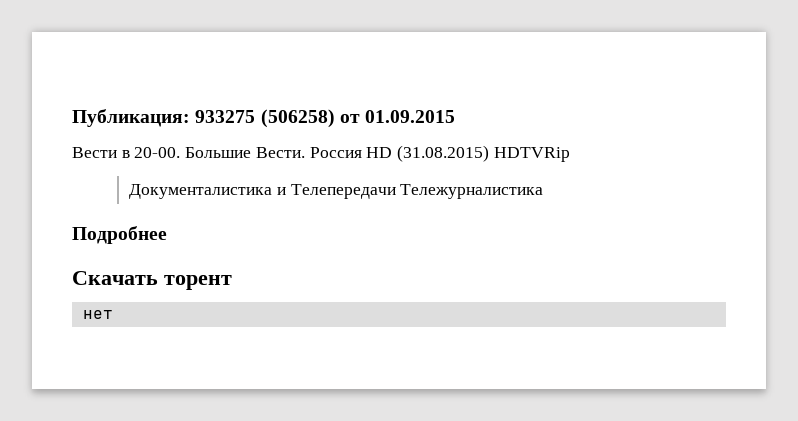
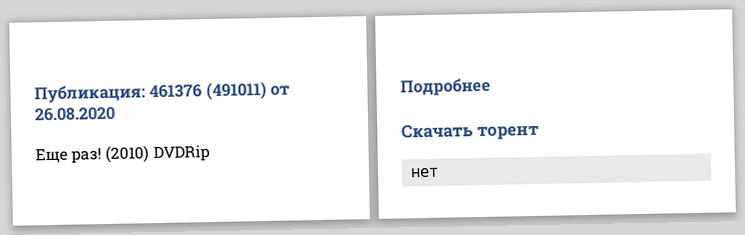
- Публикация: 933275 (506258) от 01.09.2015
- Вести в 20-00. Большие Вести. Россия HD (31.08.2015) HDTVRip
- Документалистика и Телепередачи Тележурналистика
+ Публикация: 461376 (491011) от 26.08.2020
+ Еще раз! (2010) DVDRip

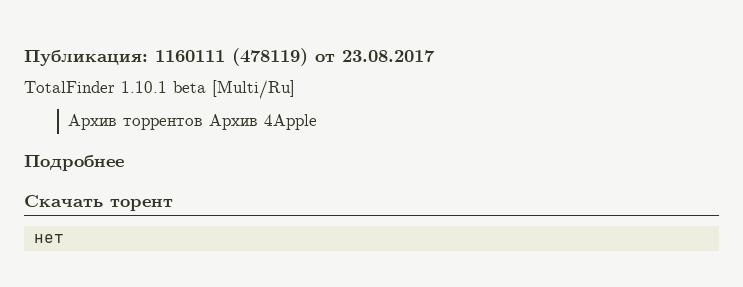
- Публикация: 461376 (491011) от 26.08.2020
- Еще раз! (2010) DVDRip
+ Публикация: 1160111 (478119) от 23.08.2017
+ TotalFinder 1.10.1 beta [Multi/Ru]
+ Архив торрентов Архив 4Apple

